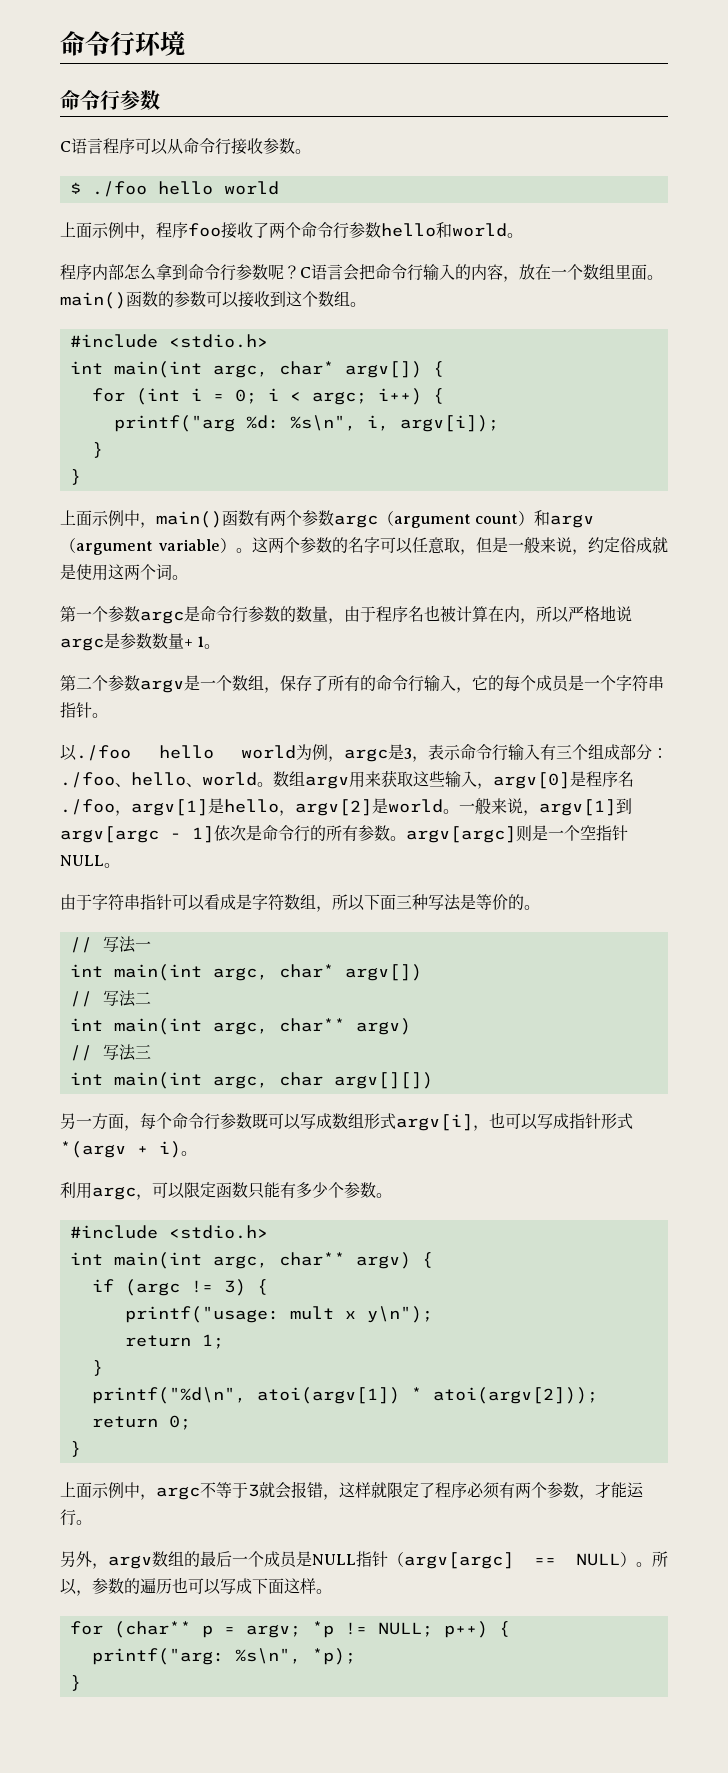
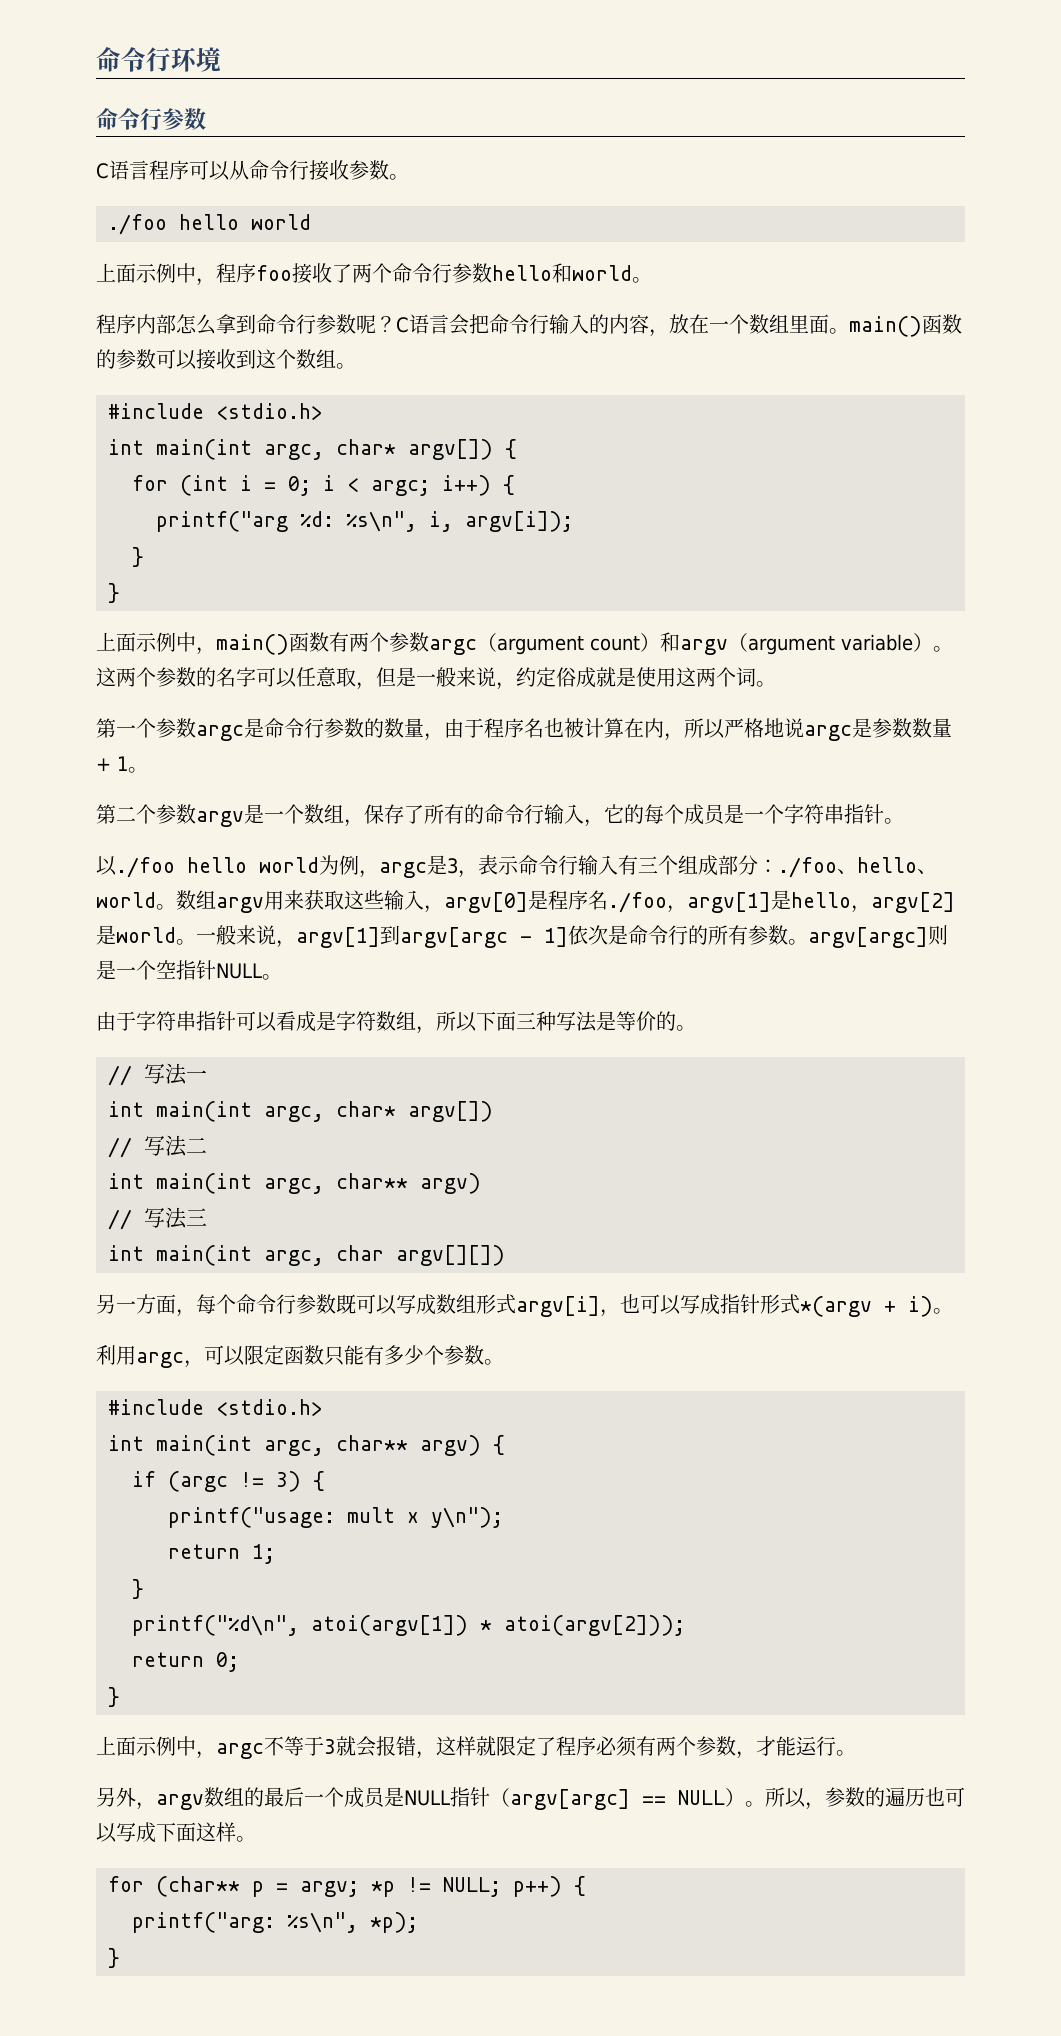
  C语言程序可以从命令行接收参数。
- $ ./foo hello world
+ ./foo hello world

